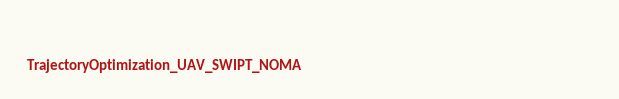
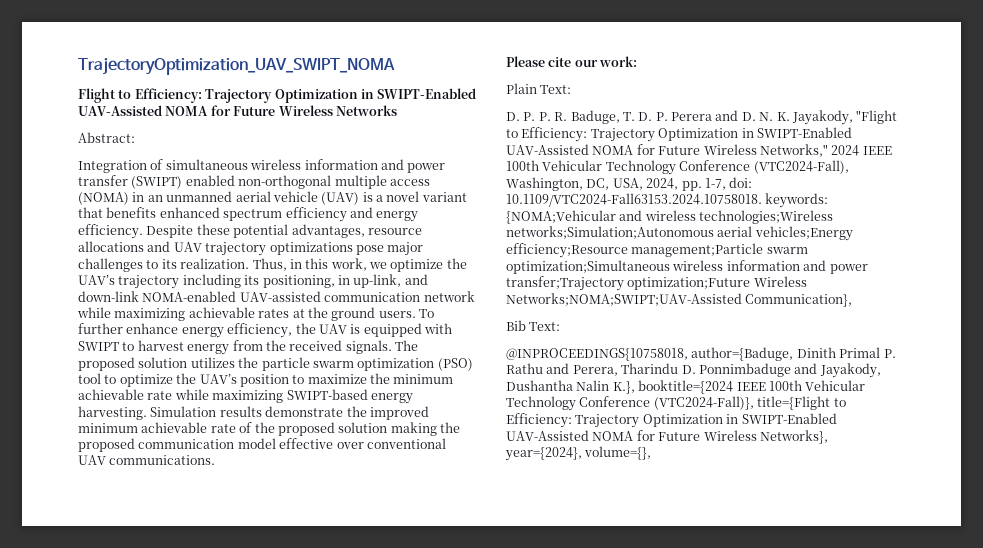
+ Flight to Efficiency: Trajectory Optimization in SWIPT-Enabled UAV-Assisted NOMA for Future Wireless Networks
+ Abstract:
+ Integration of simultaneous wireless information and power transfer (SWIPT) enabled non-orthogonal multiple access (NOMA) in an unmanned aerial vehicle (UAV) is a novel variant that benefits enhanced spectrum efficiency and energy efficiency. Despite these potential advantages, resource allocations and UAV trajectory optimizations pose major challenges to its realization. Thus, in this work, we optimize the UAV’s trajectory including its positioning, in up-link, and down-link NOMA-enabled UAV-assisted communication network while maximizing achievable rates at the ground users. To further enhance energy efficiency, the UAV is equipped with SWIPT to harvest energy from the received signals. The proposed solution utilizes the particle swarm optimization (PSO) tool to optimize the UAV’s position to maximize the minimum achievable rate while maximizing SWIPT-based energy harvesting. Simulation results demonstrate the improved minimum achievable rate of the proposed solution making the proposed communication model effective over conventional UAV communications.
+ Please cite our work:
+ Plain Text:
+ D. P. P. R. Baduge, T. D. P. Perera and D. N. K. Jayakody, "Flight to Efficiency: Trajectory Optimization in SWIPT-Enabled UAV-Assisted NOMA for Future Wireless Networks," 2024 IEEE 100th Vehicular Technology Conference (VTC2024-Fall), Washington, DC, USA, 2024, pp. 1-7, doi: 10.1109/VTC2024-Fall63153.2024.10758018. keywords: {NOMA;Vehicular and wireless technologies;Wireless networks;Simulation;Autonomous aerial vehicles;Energy efficiency;Resource management;Particle swarm optimization;Simultaneous wireless information and power transfer;Trajectory optimization;Future Wireless Networks;NOMA;SWIPT;UAV-Assisted Communication},
+ Bib Text:
+ @INPROCEEDINGS{10758018, author={Baduge, Dinith Primal P. Rathu and Perera, Tharindu D. Ponnimbaduge and Jayakody, Dushantha Nalin K.}, booktitle={2024 IEEE 100th Vehicular Technology Conference (VTC2024-Fall)}, title={Flight to Efficiency: Trajectory Optimization in SWIPT-Enabled UAV-Assisted NOMA for Future Wireless Networks}, year={2024}, volume={},

